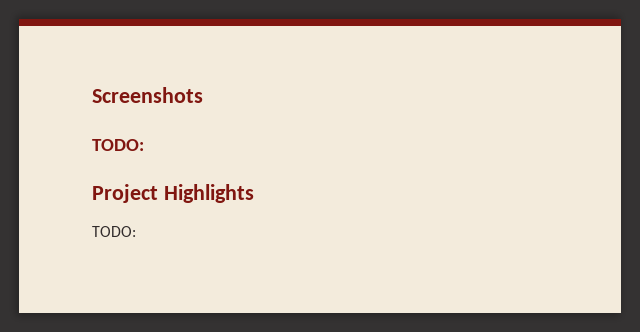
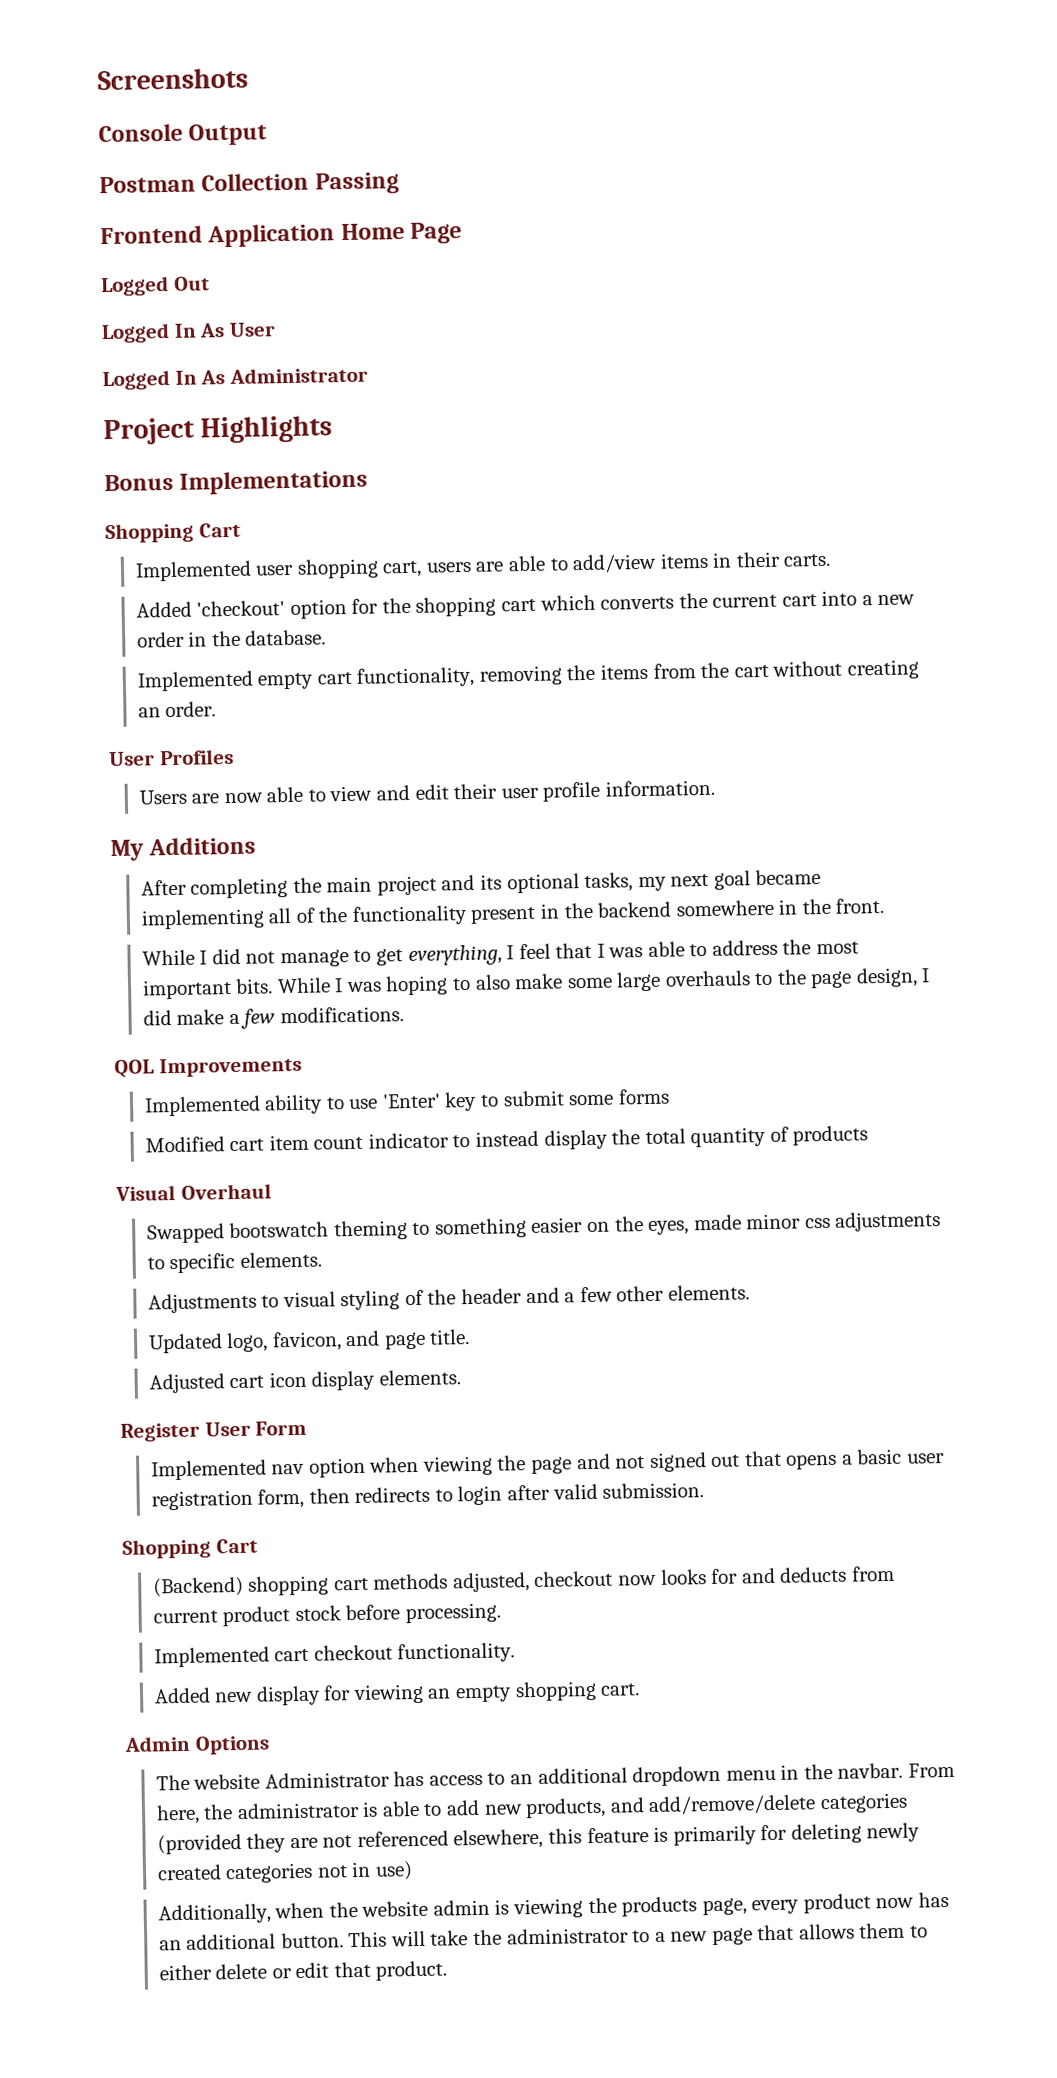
  Screenshots
- TODO:
+ Console Output
+ Postman Collection Passing
+ Frontend Application Home Page
+ Logged Out
+ Logged In As User
+ Logged In As Administrator
  Project Highlights
- TODO:
+ Bonus Implementations
+ Shopping Cart
+ Implemented user shopping cart, users are able to add/view items in their carts.
+ Added 'checkout' option for the shopping cart which converts the current cart into a new order in the database.
+ Implemented empty cart functionality, removing the items from the cart without creating an order.
+ User Profiles
+ Users are now able to view and edit their user profile information.
+ My Additions
+ After completing the main project and its optional tasks, my next goal became implementing all of the functionality present in the backend somewhere in the front.
+ While I did not manage to get everything, I feel that I was able to address the most important bits. While I was hoping to also make some large overhauls to the page design, I did make a few modifications.
+ QOL Improvements
+ Implemented ability to use 'Enter' key to submit some forms
+ Modified cart item count indicator to instead display the total quantity of products
+ Visual Overhaul
+ Swapped bootswatch theming to something easier on the eyes, made minor css adjustments to specific elements.
+ Adjustments to visual styling of the header and a few other elements.
+ Updated logo, favicon, and page title.
+ Adjusted cart icon display elements.
+ Register User Form
+ Implemented nav option when viewing the page and not signed out that opens a basic user registration form, then redirects to login after valid submission.
+ Shopping Cart
+ (Backend) shopping cart methods adjusted, checkout now looks for and deducts from current product stock before processing.
+ Implemented cart checkout functionality.
+ Added new display for viewing an empty shopping cart.
+ Admin Options
+ The website Administrator has access to an additional dropdown menu in the navbar. From here, the administrator is able to add new products, and add/remove/delete categories (provided they are not referenced elsewhere, this feature is primarily for deleting newly created categories not in use)
+ Additionally, when the website admin is viewing the products page, every product now has an additional button. This will take the administrator to a new page that allows them to either delete or edit that product.

